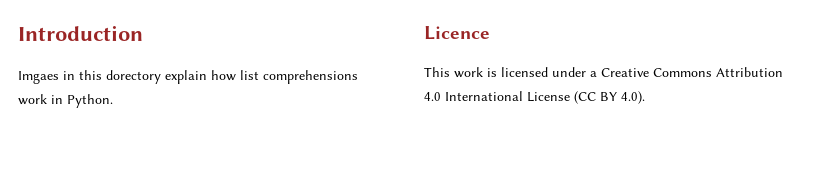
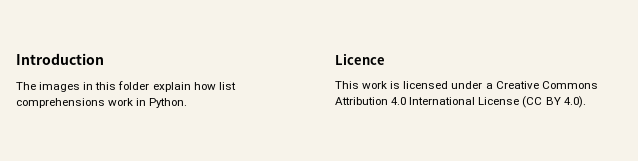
- Imgaes in this dorectory explain how list comprehensions work in Python.
+ The images in this folder explain how list comprehensions work in Python.

